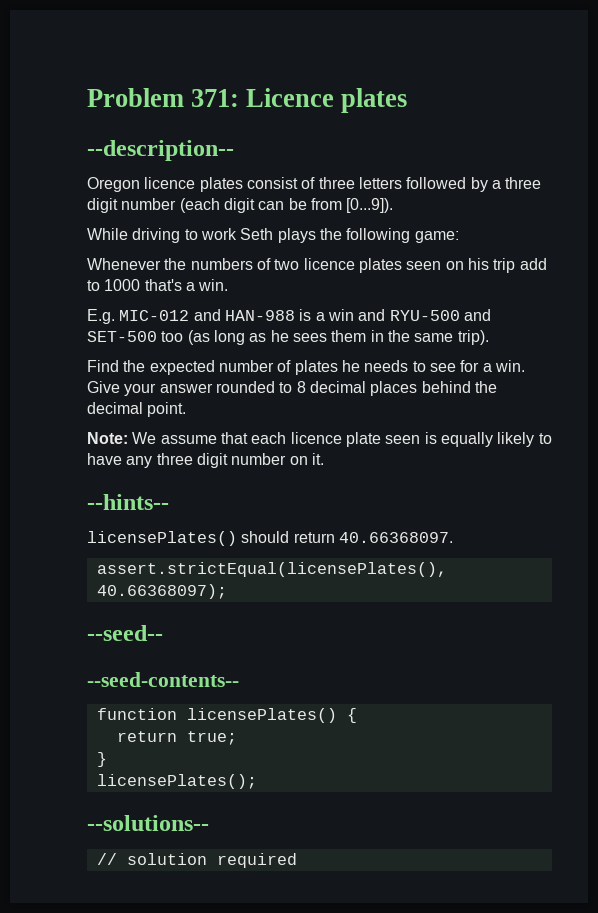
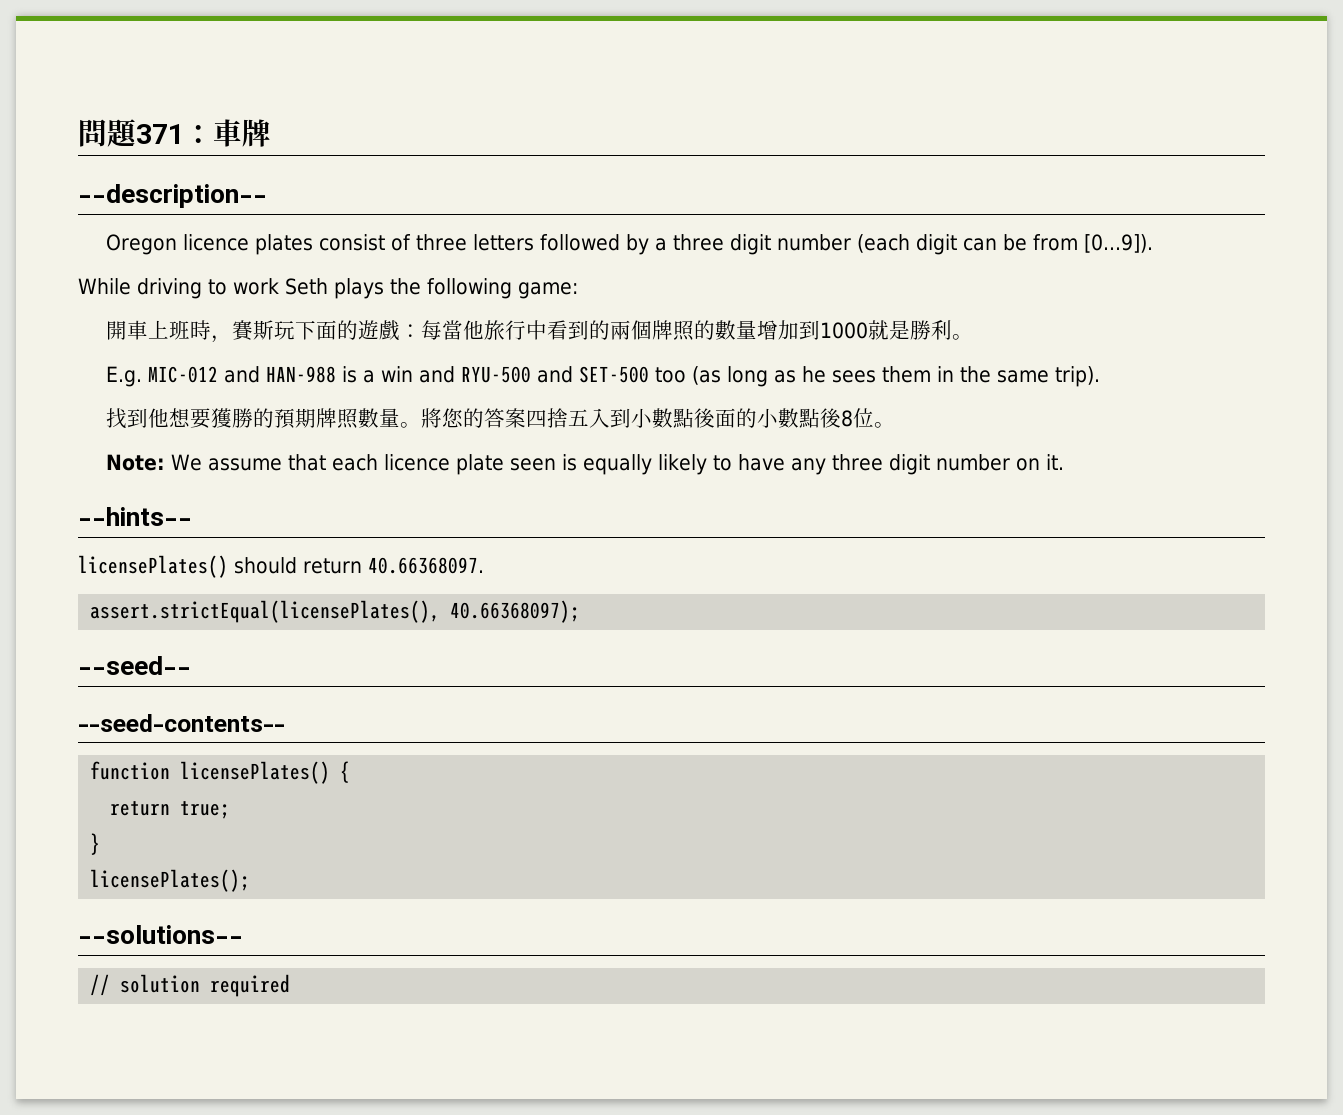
- Problem 371: Licence plates
+ 問題371：車牌
- Whenever the numbers of two licence plates seen on his trip add to 1000 that's a win.
+ 開車上班時，賽斯玩下面的遊戲：每當他旅行中看到的兩個牌照的數量增加到1000就是勝利。
- Find the expected number of plates he needs to see for a win. Give your answer rounded to 8 decimal places behind the decimal point.
+ 找到他想要獲勝的預期牌照數量。將您的答案四捨五入到小數點後面的小數點後8位。

